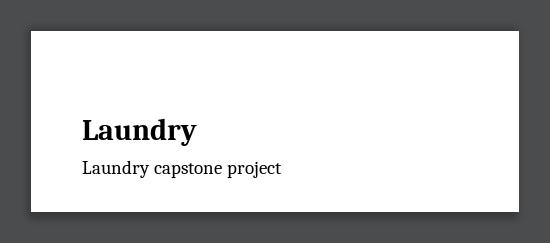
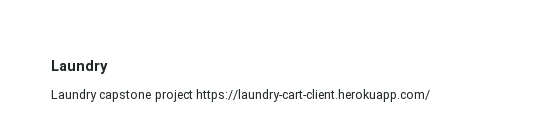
- Laundry capstone project
+ Laundry capstone project https://laundry-cart-client.herokuapp.com/

